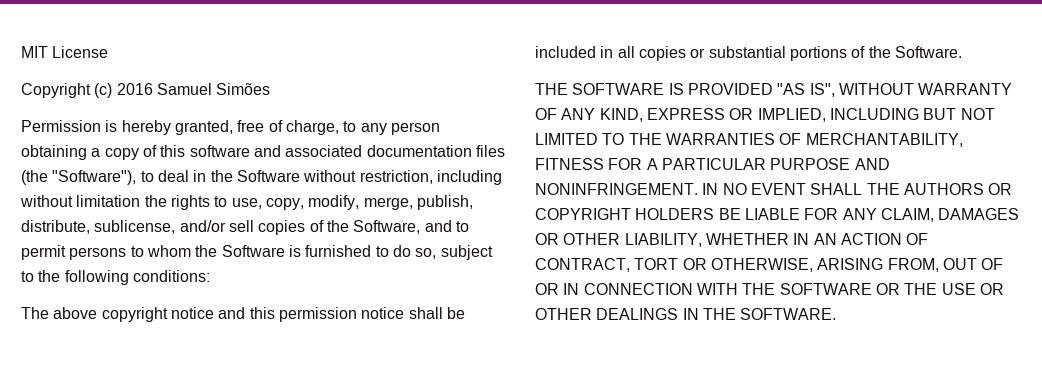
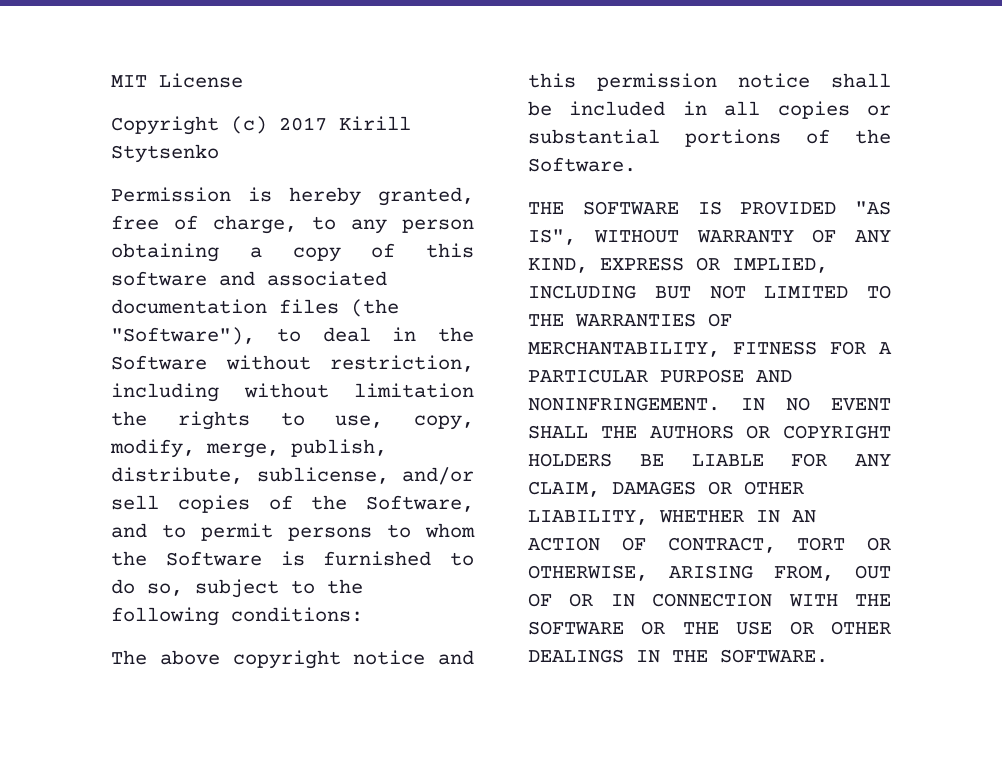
- Copyright (c) 2016 Samuel Simões
+ Copyright (c) 2017 Kirill Stytsenko

